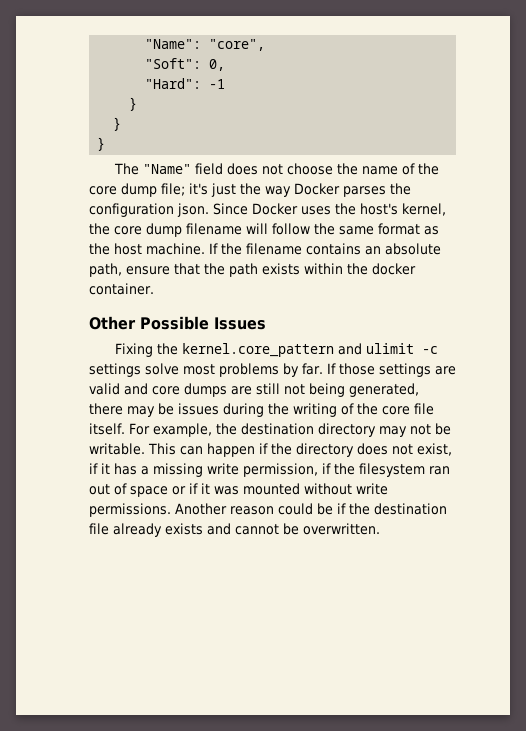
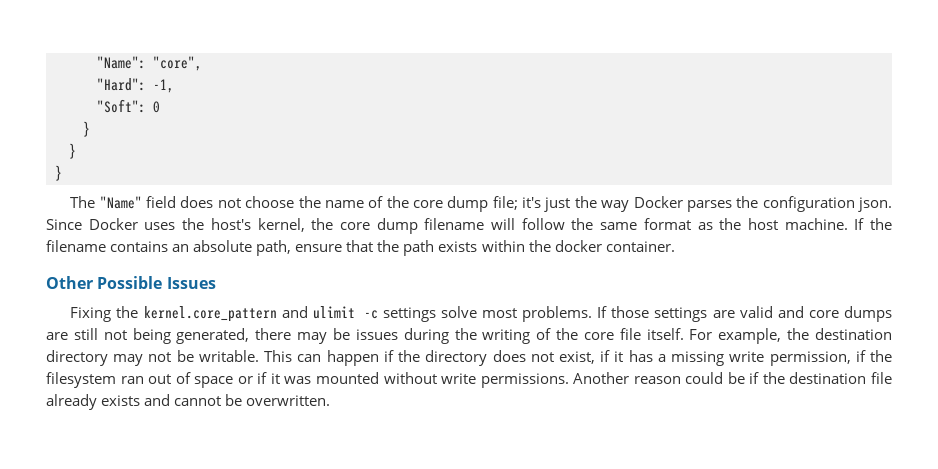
+ "Hard": -1,
- "Soft": 0,
- "Hard": -1
+ "Soft": 0
- Fixing the kernel.core_pattern and ulimit -c settings solve most problems by far.
+ Fixing the kernel.core_pattern and ulimit -c settings solve most problems.

